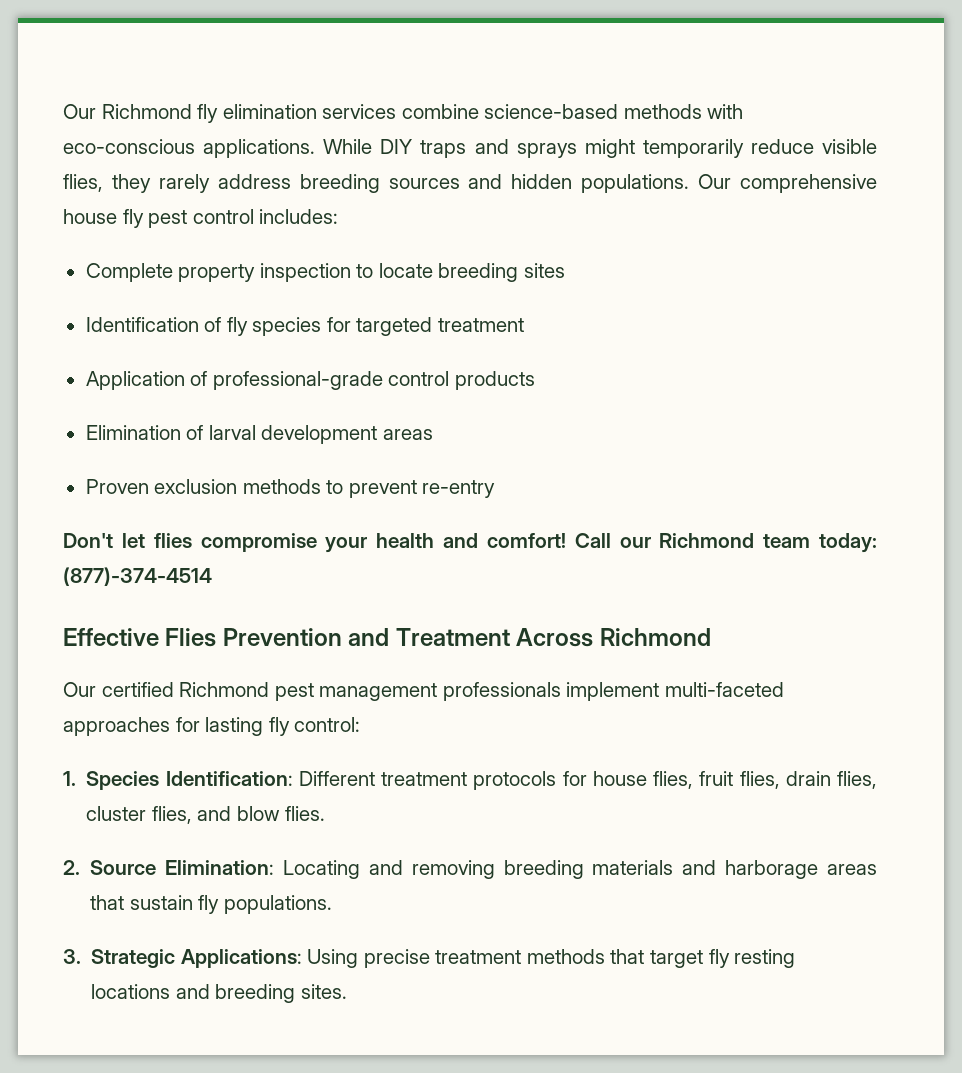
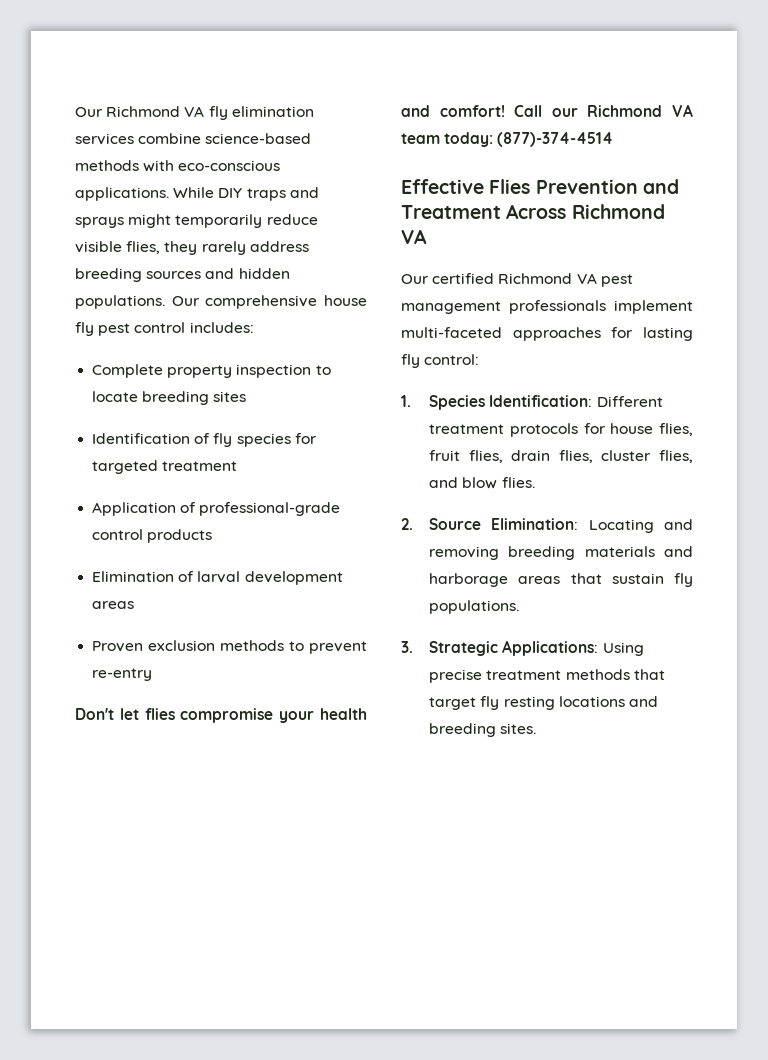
- Our Richmond fly elimination services combine science-based methods with eco-conscious applications.
+ Our Richmond VA fly elimination services combine science-based methods with eco-conscious applications.
- Call our Richmond team today: (877)-374-4514
+ Call our Richmond VA team today: (877)-374-4514
- Effective Flies Prevention and Treatment Across Richmond
+ Effective Flies Prevention and Treatment Across Richmond VA
- Our certified Richmond pest management professionals implement multi-faceted approaches for lasting fly control:
+ Our certified Richmond VA pest management professionals implement multi-faceted approaches for lasting fly control:

